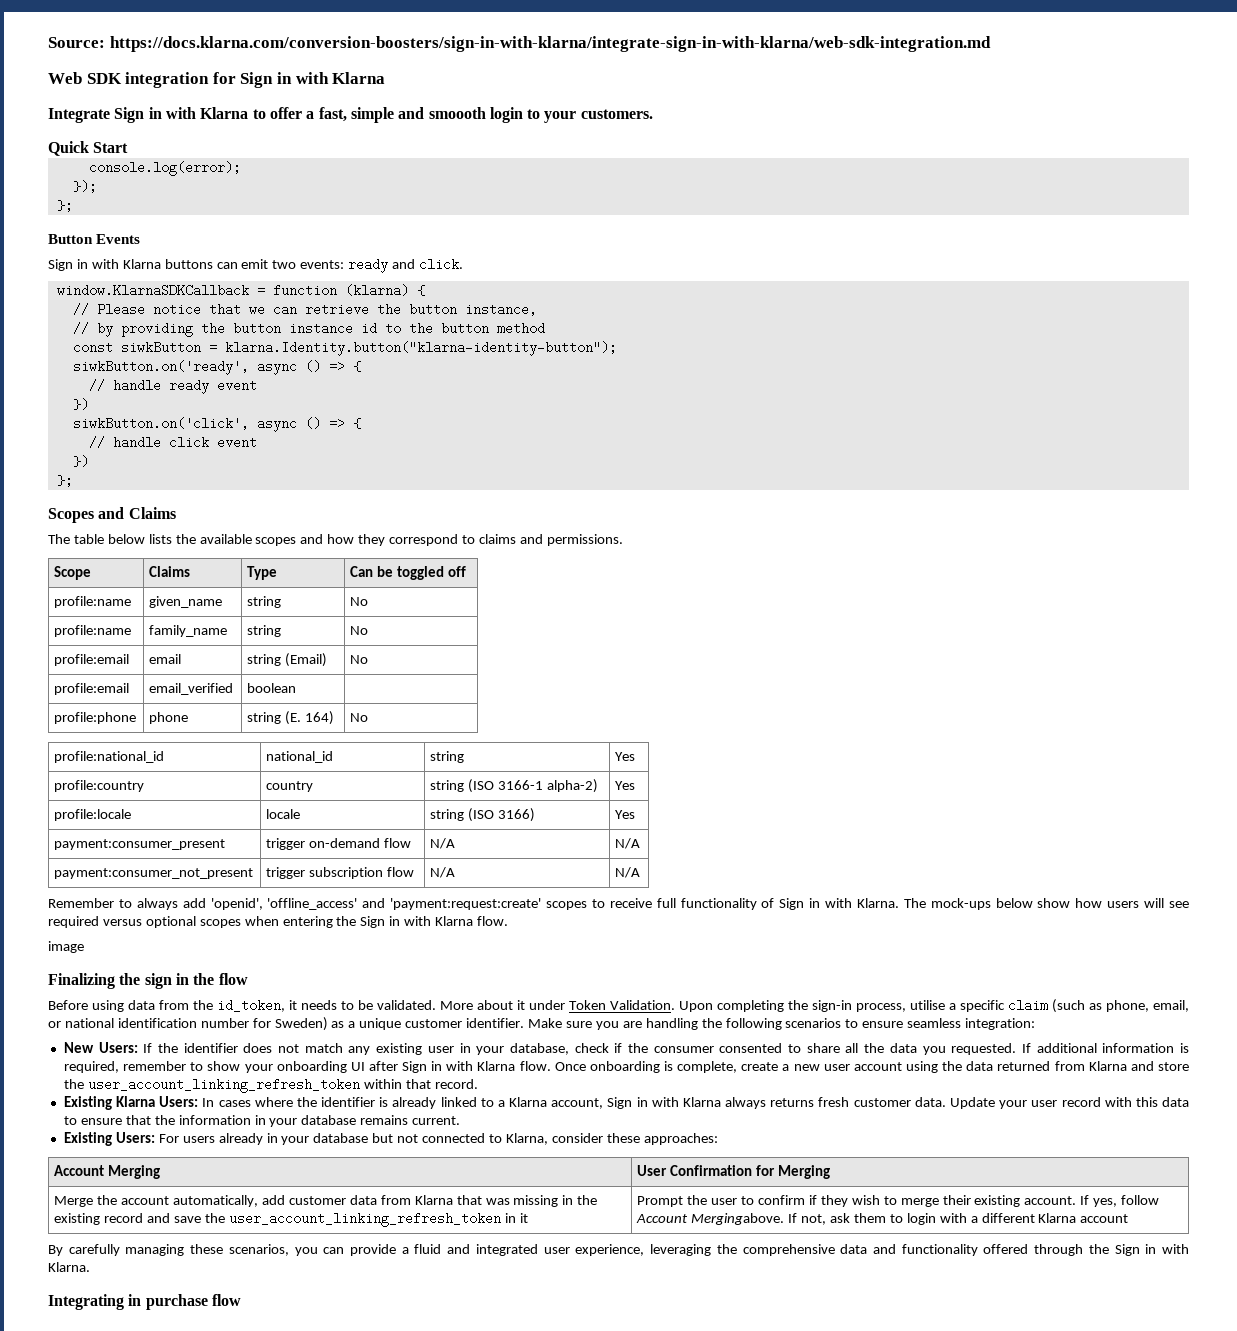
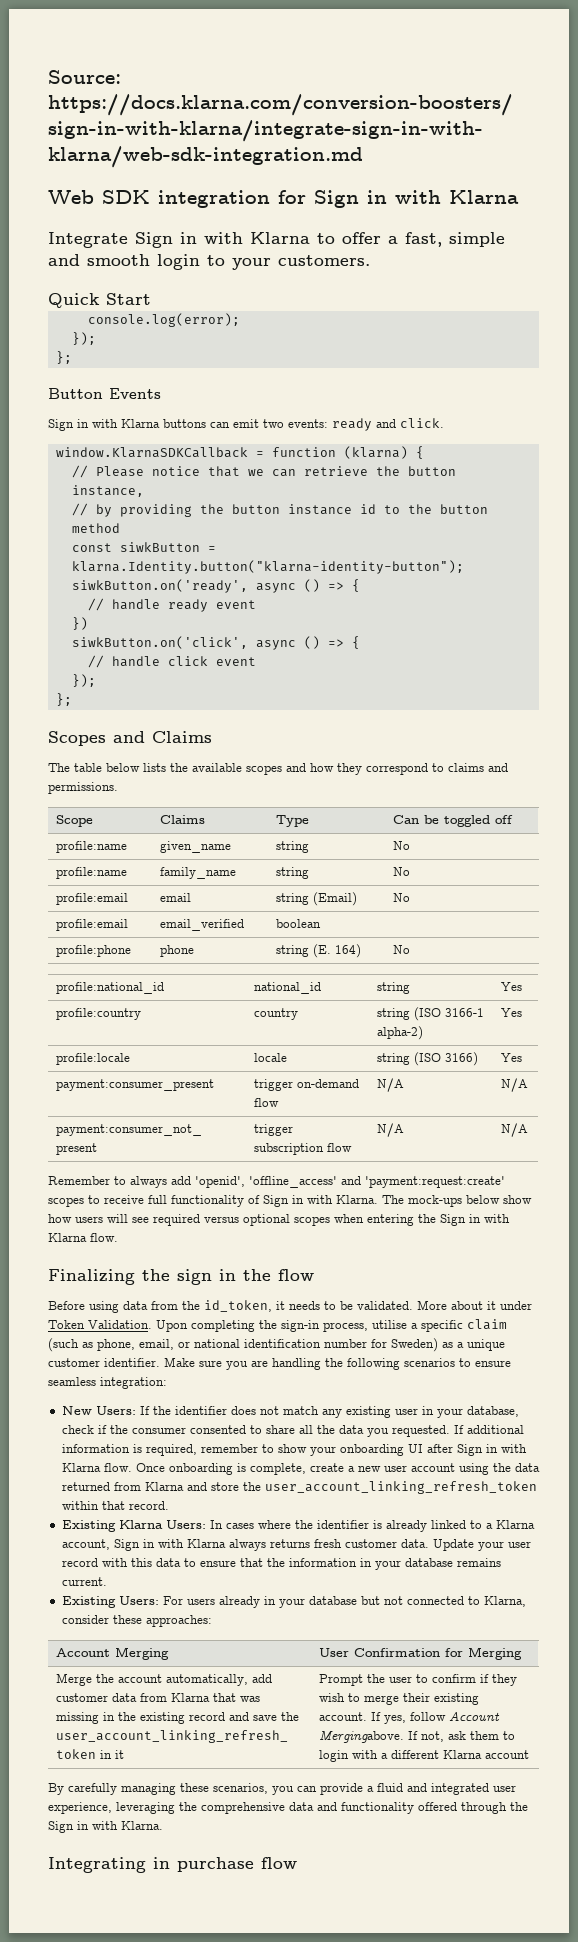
- Integrate Sign in with Klarna to offer a fast, simple and smoooth login to your customers.
+ Integrate Sign in with Klarna to offer a fast, simple and smooth login to your customers.
  // handle click event
- })
+ });
- image

